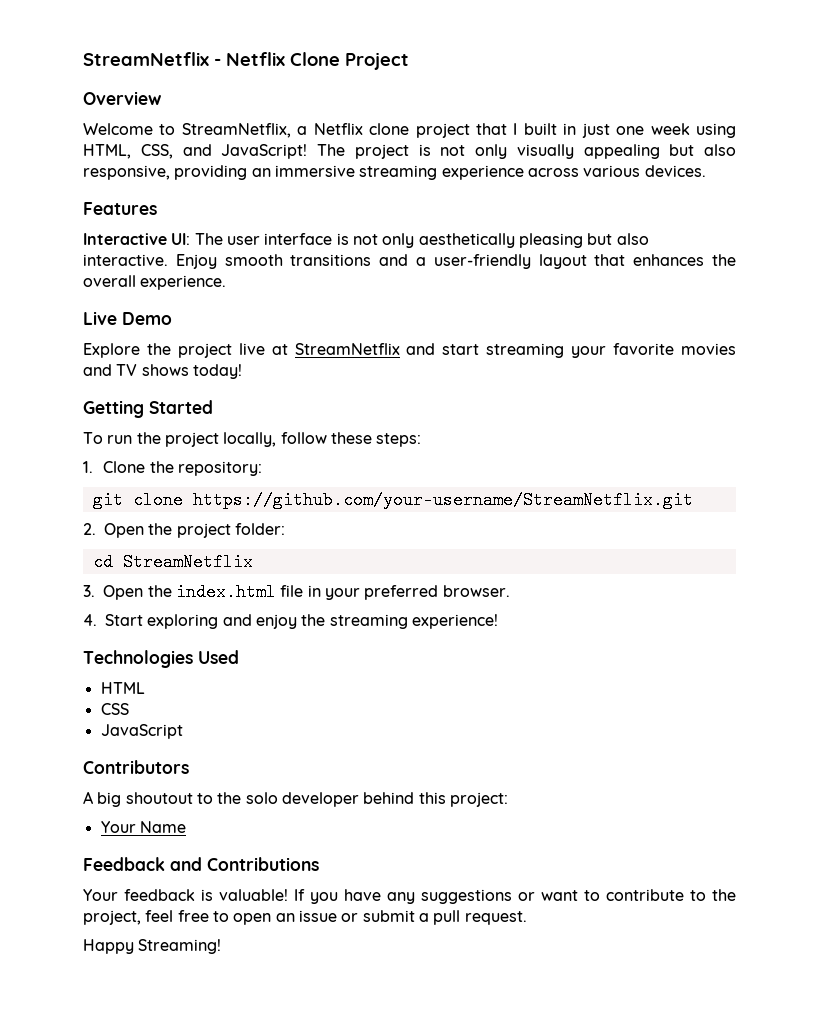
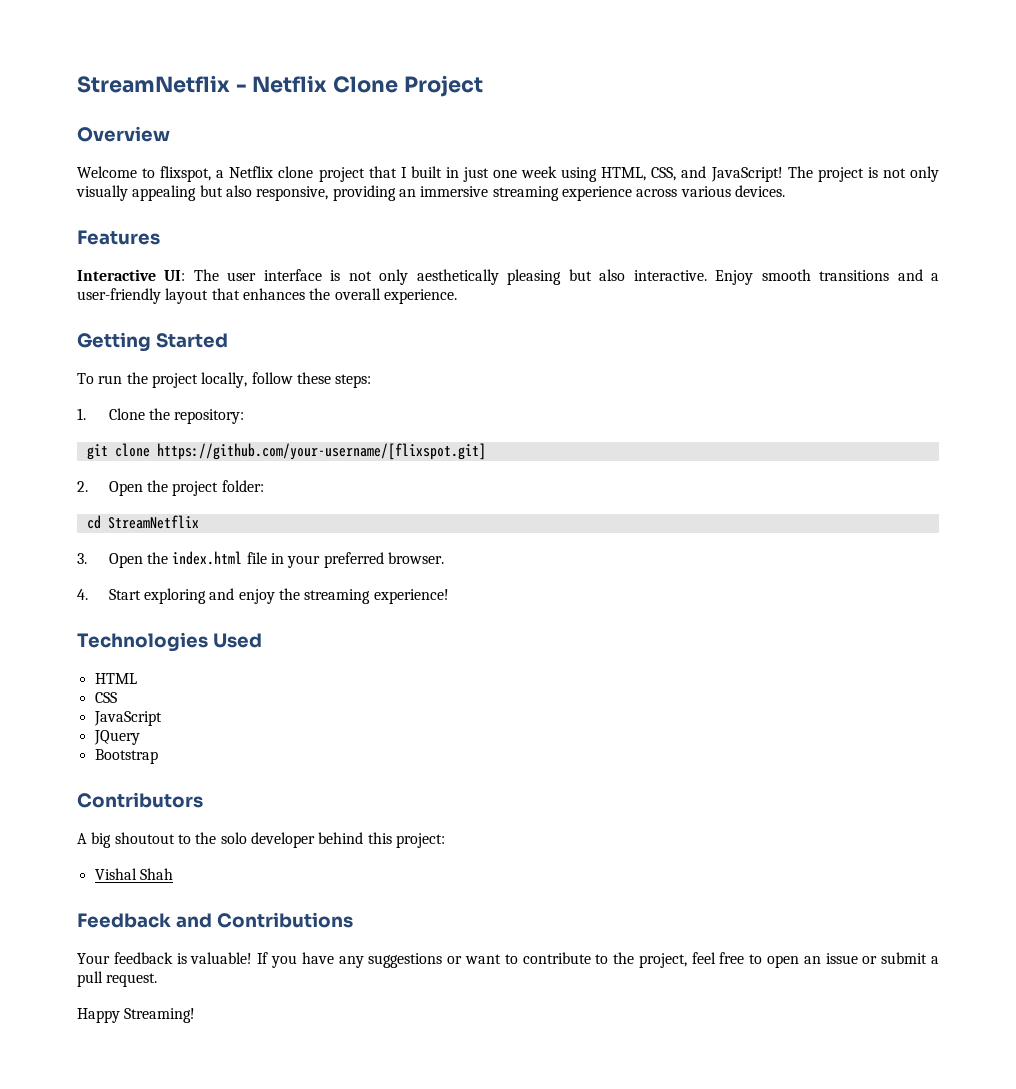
- Welcome to StreamNetflix, a Netflix clone project that I built in just one week using HTML, CSS, and JavaScript!
+ Welcome to flixspot, a Netflix clone project that I built in just one week using HTML, CSS, and JavaScript!
- Live Demo
- Explore the project live at StreamNetflix and start streaming your favorite movies and TV shows today!
- git clone https://github.com/your-username/StreamNetflix.git
+ git clone https://github.com/your-username/[flixspot.git]
+ JQuery
+ Bootstrap
- Your Name
+ Vishal Shah

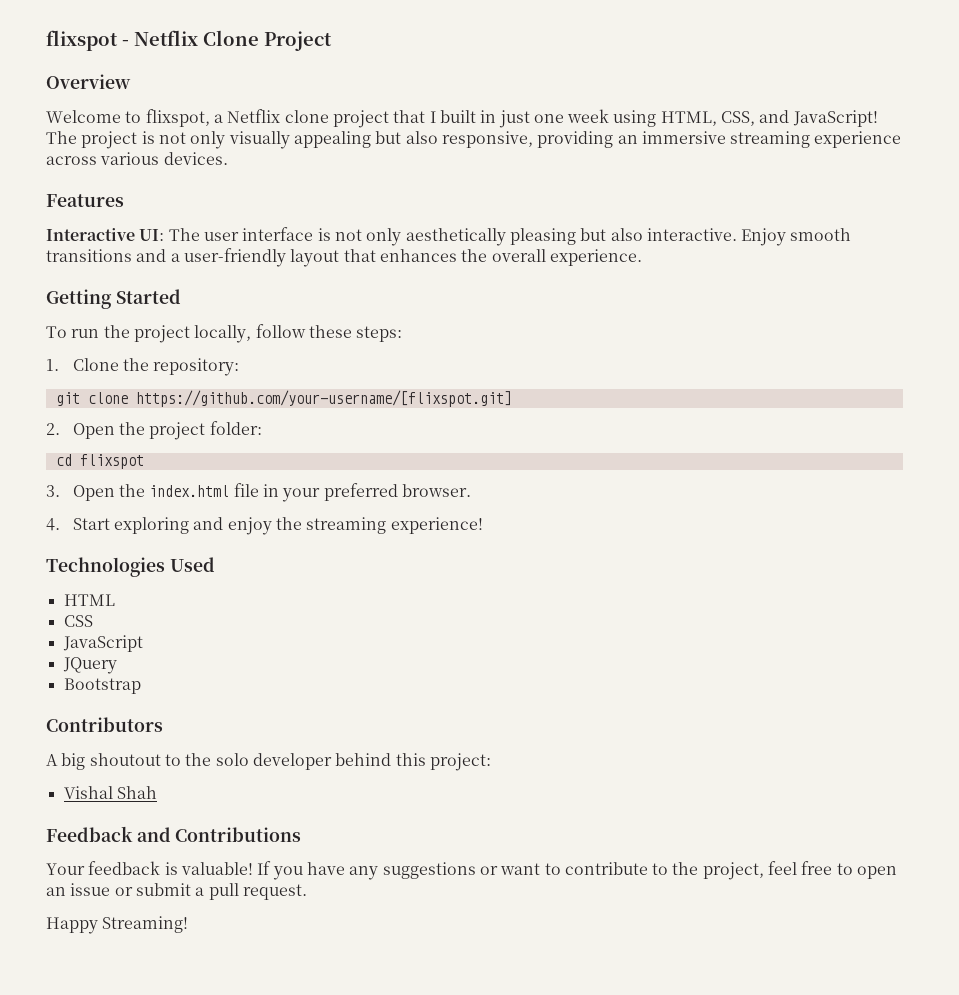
- StreamNetflix - Netflix Clone Project
+ flixspot - Netflix Clone Project
- cd StreamNetflix
+ cd flixspot

